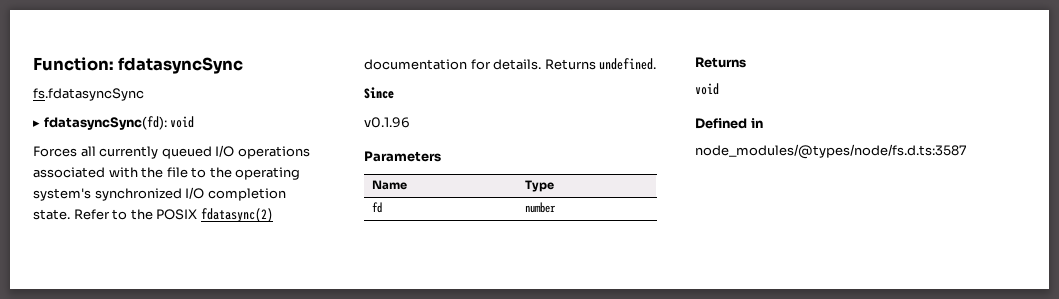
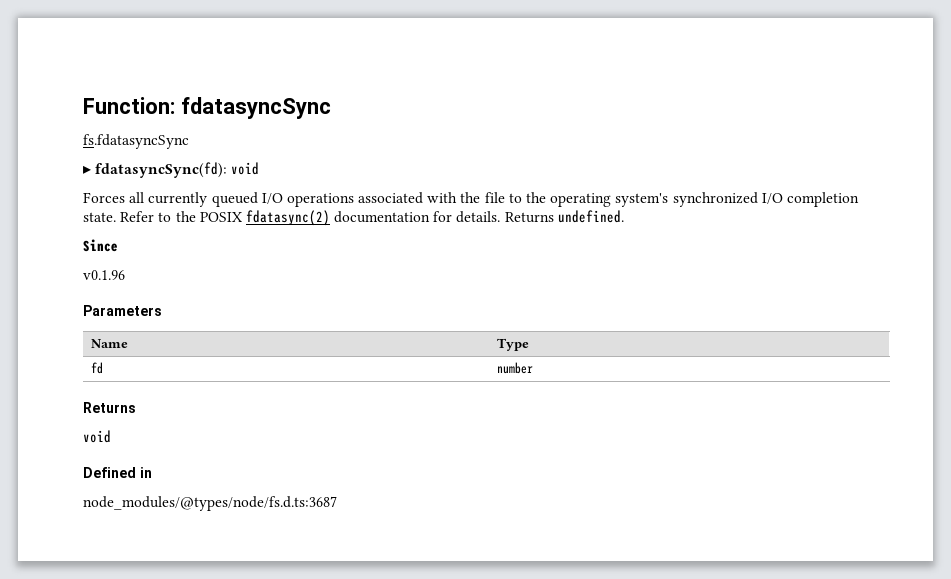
- node_modules/@types/node/fs.d.ts:3587
+ node_modules/@types/node/fs.d.ts:3687

